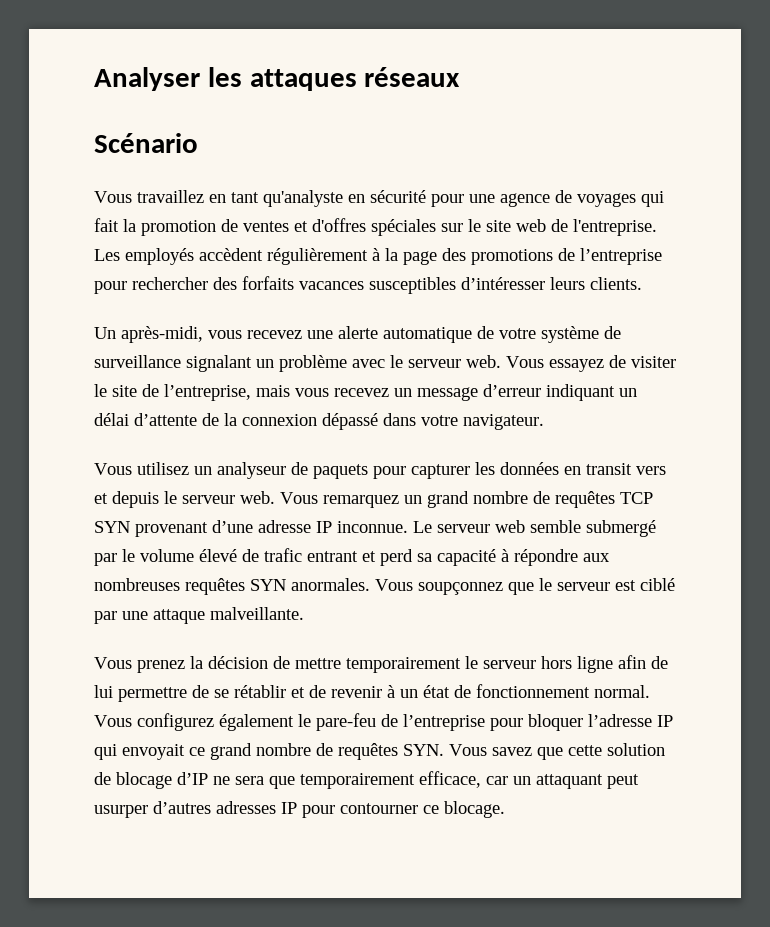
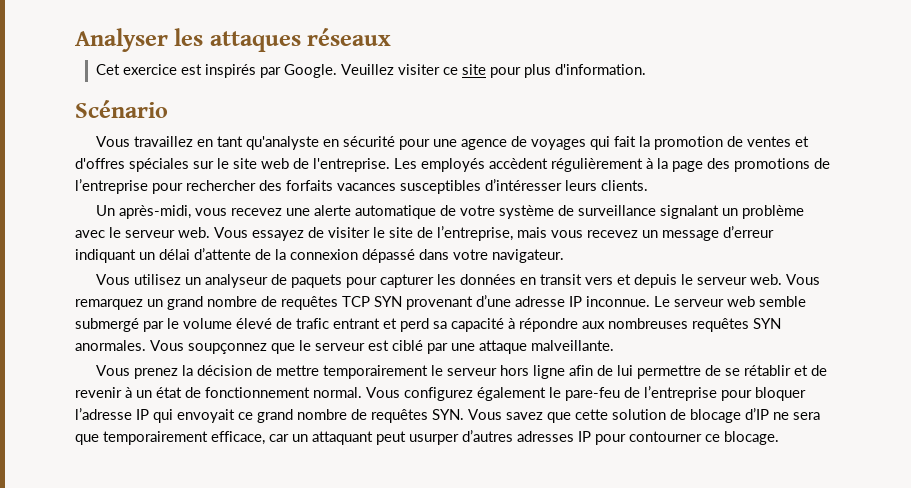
+ Cet exercice est inspirés par Google. Veuillez visiter ce site pour plus d'information.

